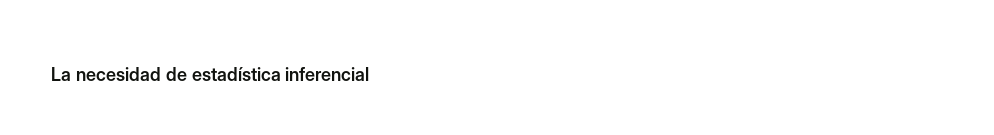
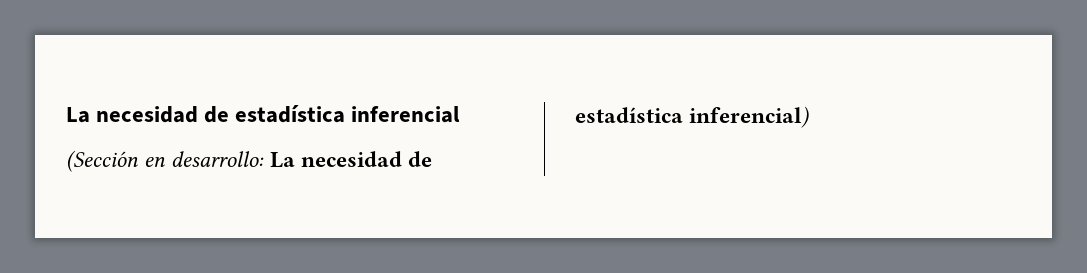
+ (Sección en desarrollo: La necesidad de estadística inferencial)

